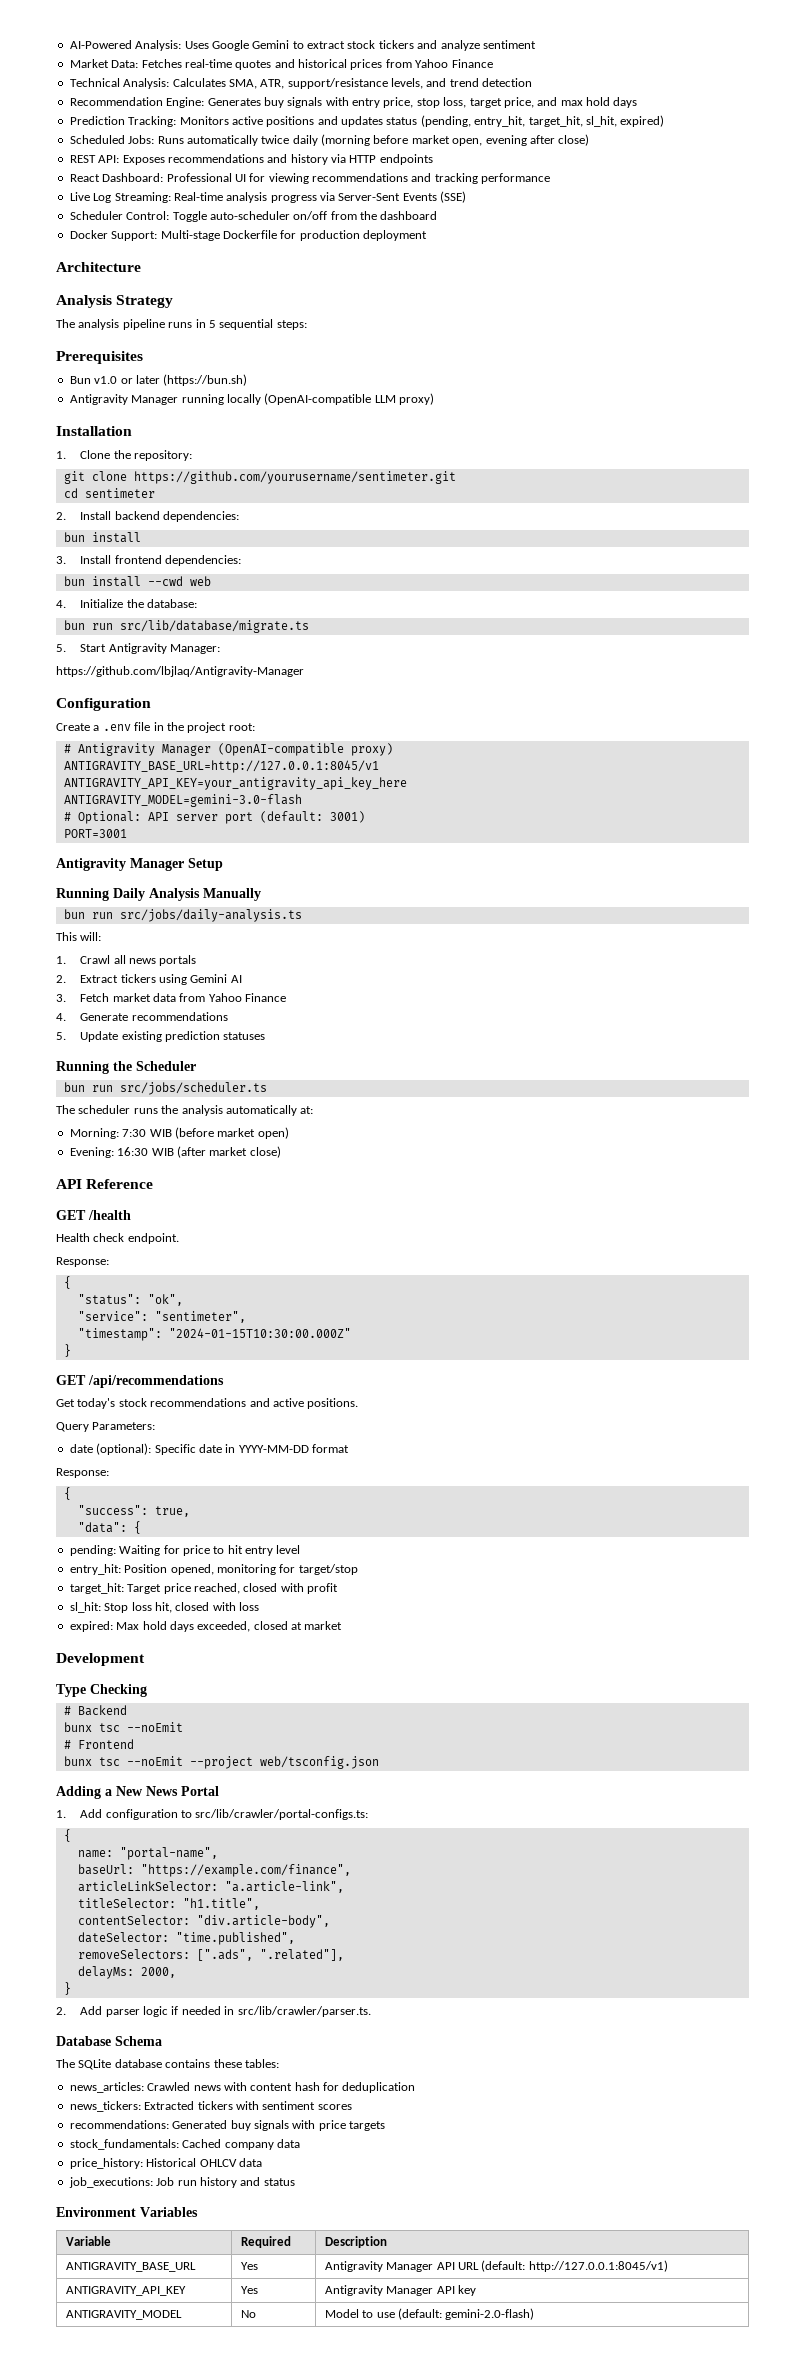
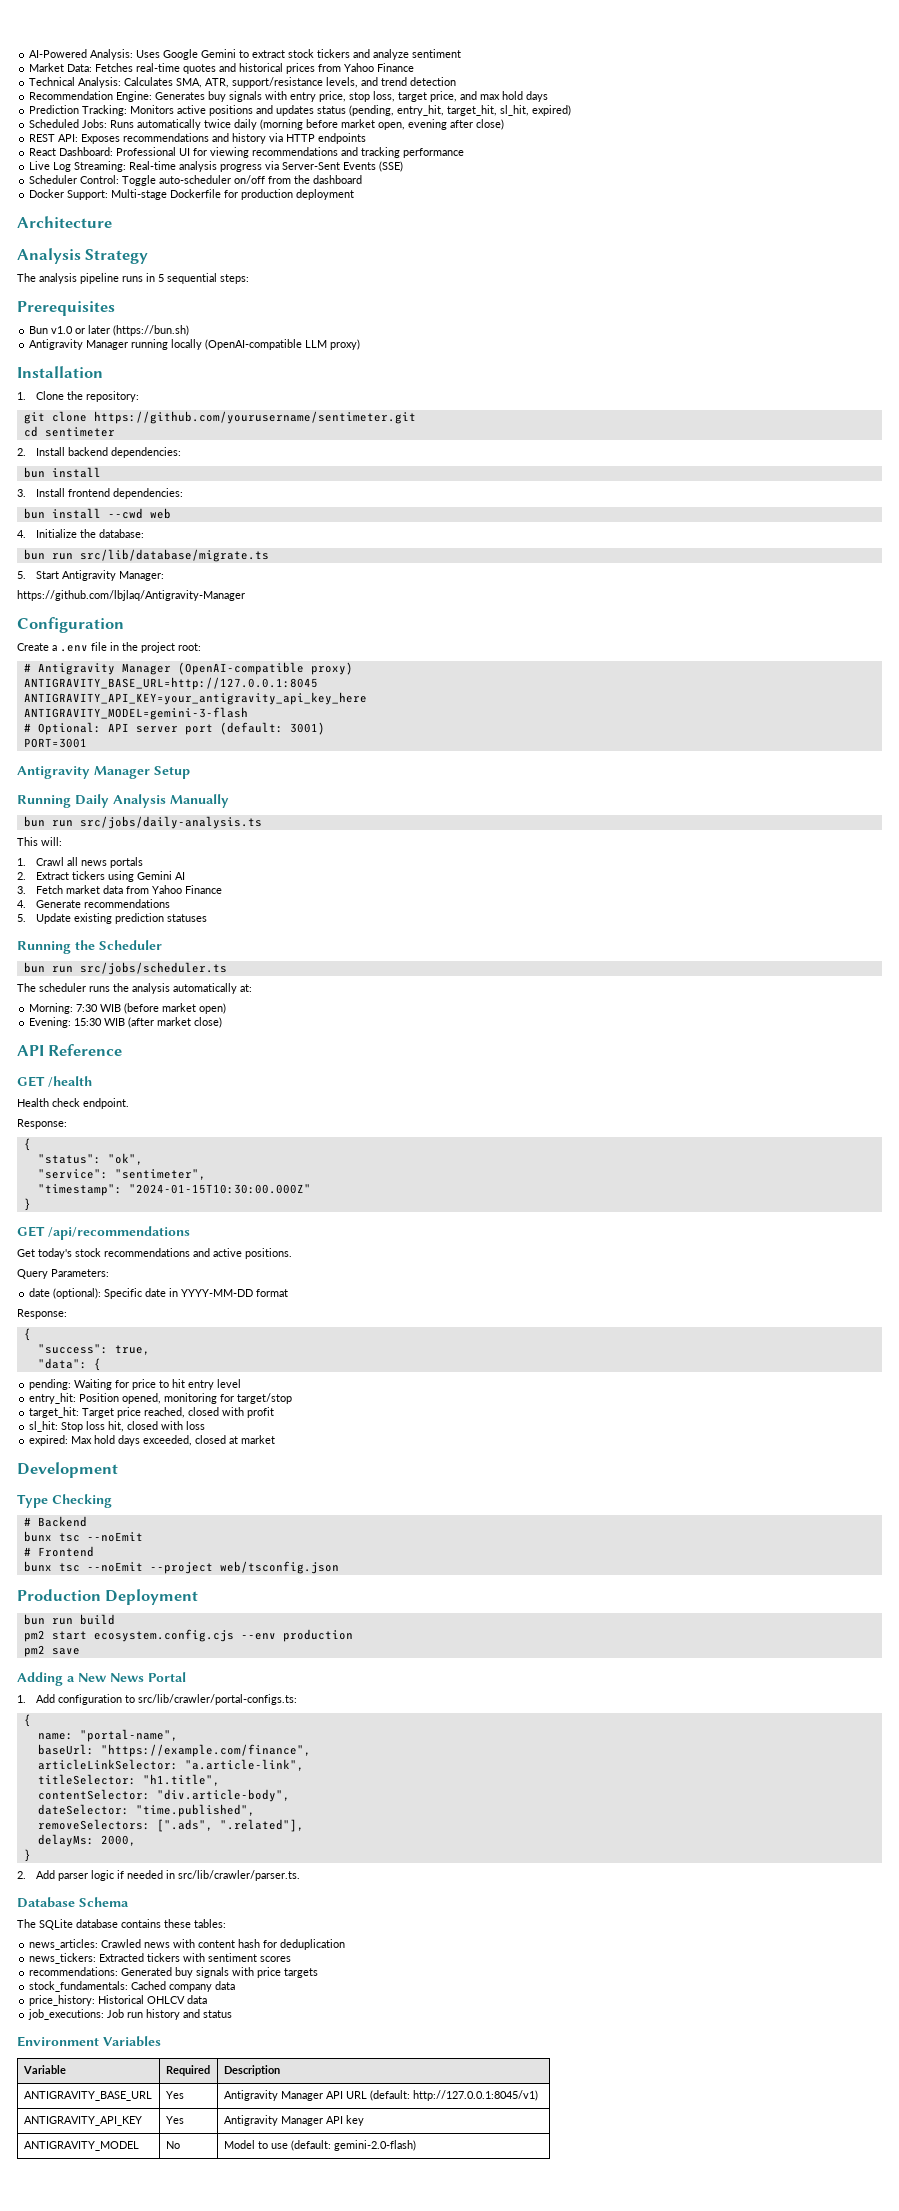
- ANTIGRAVITY_BASE_URL=http://127.0.0.1:8045/v1
+ ANTIGRAVITY_BASE_URL=http://127.0.0.1:8045
- ANTIGRAVITY_MODEL=gemini-3.0-flash
+ ANTIGRAVITY_MODEL=gemini-3-flash
- Evening: 16:30 WIB (after market close)
+ Evening: 15:30 WIB (after market close)
+ Production Deployment
+ bun run build
+ pm2 start ecosystem.config.cjs --env production
+ pm2 save

